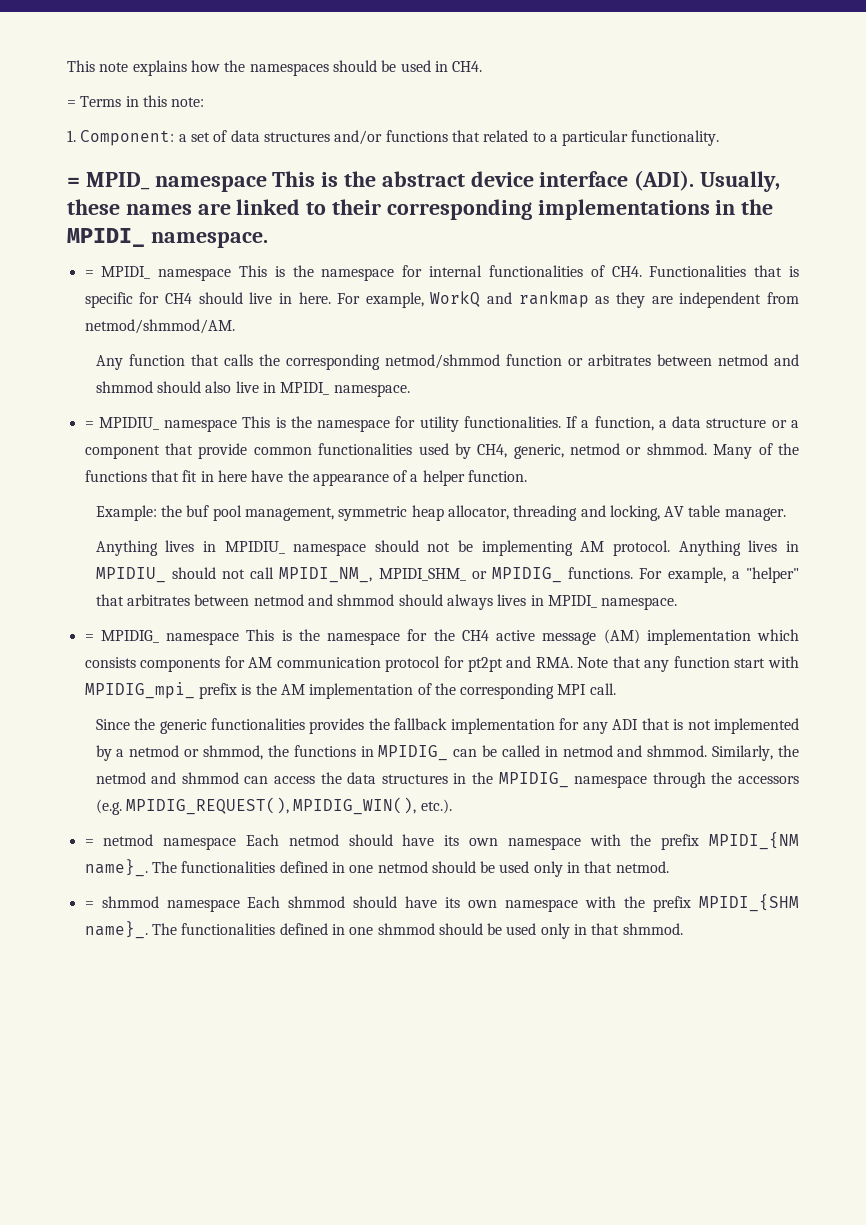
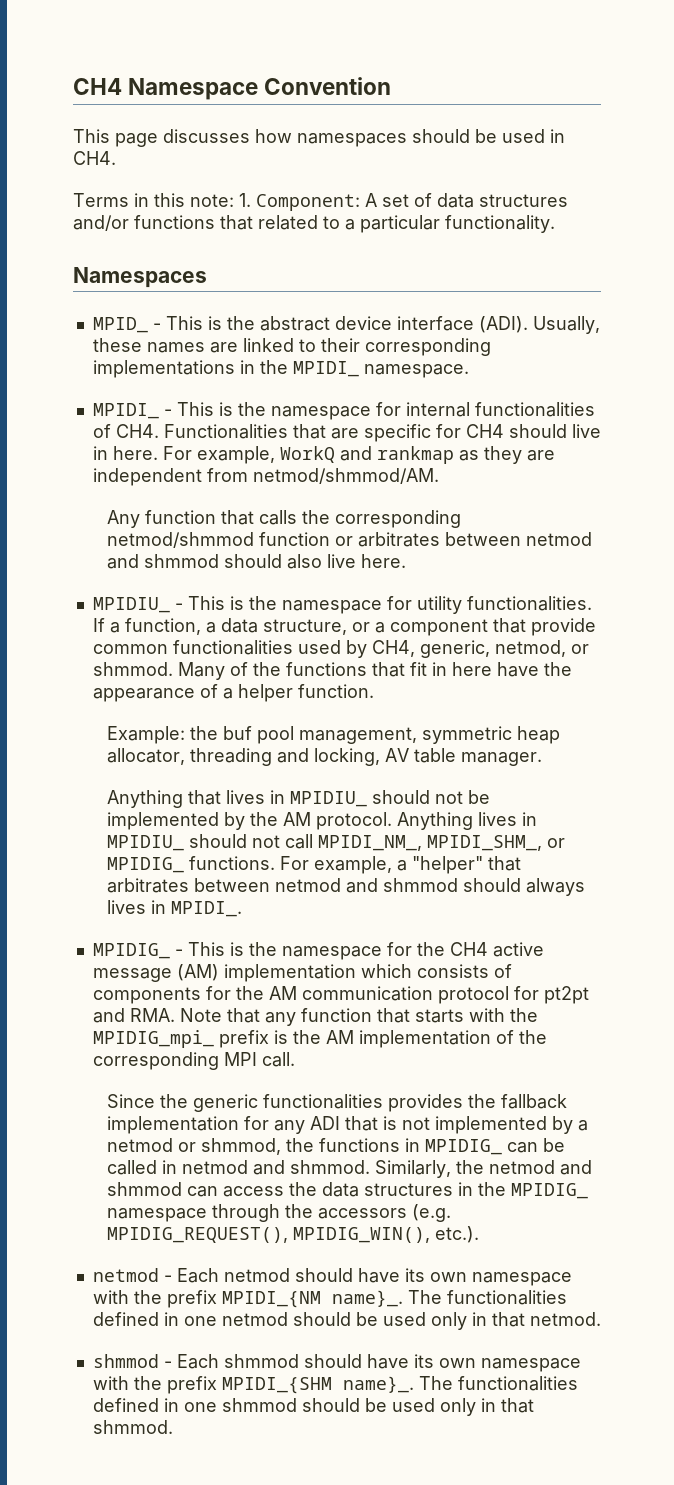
- This note explains how the namespaces should be used in CH4.
+ CH4 Namespace Convention
+ This page discusses how namespaces should be used in CH4.
- = Terms in this note:
- 1. Component: a set of data structures and/or functions that related to a particular functionality.
+ Terms in this note: 1. Component: A set of data structures and/or functions that related to a particular functionality.
- = MPID_ namespace This is the abstract device interface (ADI).
+ Namespaces
+ MPID_ - This is the abstract device interface (ADI).
- = MPIDI_ namespace This is the namespace for internal functionalities of CH4. Functionalities that is specific for CH4 should live in here.
+ MPIDI_ - This is the namespace for internal functionalities of CH4. Functionalities that are specific for CH4 should live in here.
- Any function that calls the corresponding netmod/shmmod function or arbitrates between netmod and shmmod should also live in MPIDI_ namespace.
- = MPIDIU_ namespace This is the namespace for utility functionalities.
+ Any function that calls the corresponding netmod/shmmod function or arbitrates between netmod and shmmod should also live here.
+ MPIDIU_ - This is the namespace for utility functionalities.
- If a function, a data structure or a component that provide common functionalities used by CH4, generic, netmod or shmmod.
+ If a function, a data structure, or a component that provide common functionalities used by CH4, generic, netmod, or shmmod.
- Anything lives in MPIDIU_ namespace should not be implementing AM protocol.
+ Anything that lives in MPIDIU_ should not be implemented by the AM protocol.
- Anything lives in MPIDIU_ should not call MPIDI_NM_, MPIDI_SHM_ or MPIDIG_ functions.
+ Anything lives in MPIDIU_ should not call MPIDI_NM_, MPIDI_SHM_, or MPIDIG_ functions.
- For example, a "helper" that arbitrates between netmod and shmmod should always lives in MPIDI_ namespace.
- = MPIDIG_ namespace This is the namespace for the CH4 active message (AM) implementation which consists components for AM communication protocol for pt2pt and RMA. Note that any function start with MPIDIG_mpi_ prefix is the AM implementation of the corresponding MPI call.
+ For example, a "helper" that arbitrates between netmod and shmmod should always lives in MPIDI_.
+ MPIDIG_ - This is the namespace for the CH4 active message (AM) implementation which consists of components for the AM communication protocol for pt2pt and RMA. Note that any function that starts with the MPIDIG_mpi_ prefix is the AM implementation of the corresponding MPI call.
- = netmod namespace Each netmod should have its own namespace with the prefix MPIDI_{NM name}_.
+ netmod - Each netmod should have its own namespace with the prefix MPIDI_{NM name}_.
- = shmmod namespace Each shmmod should have its own namespace with the prefix MPIDI_{SHM name}_.
+ shmmod - Each shmmod should have its own namespace with the prefix MPIDI_{SHM name}_.

